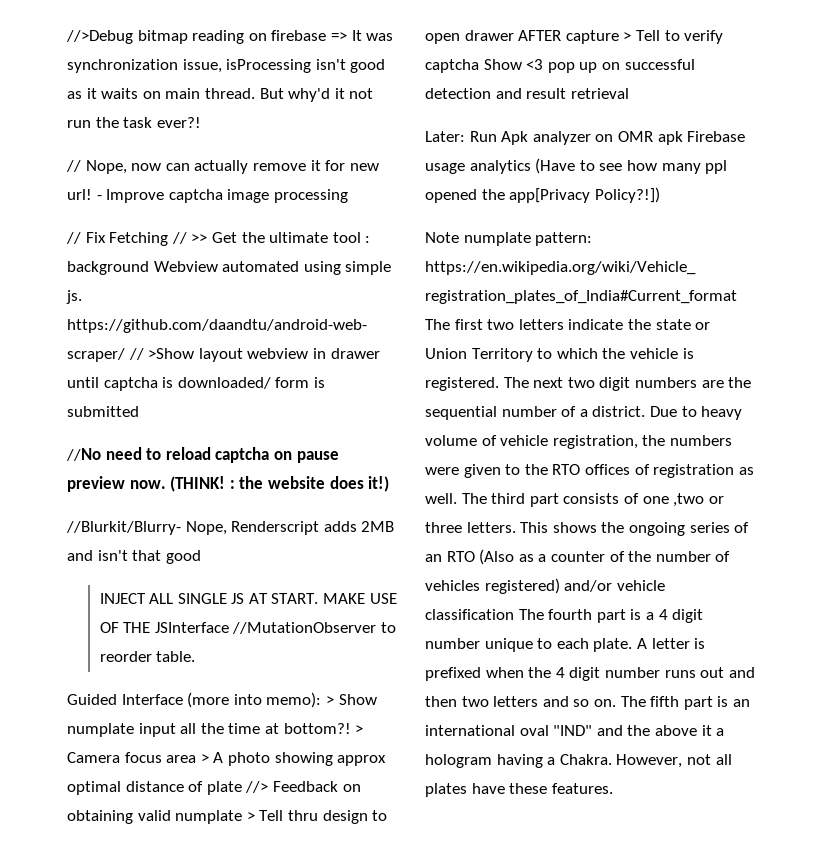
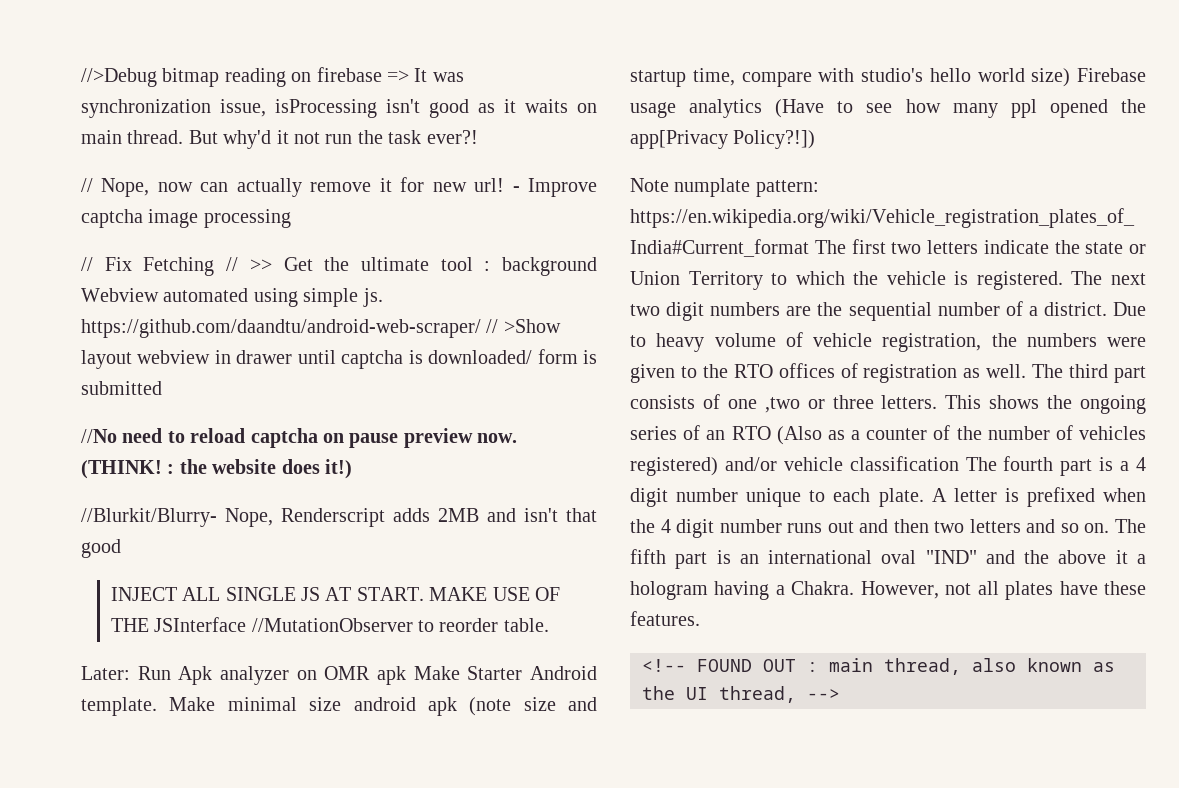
- Guided Interface (more into memo): > Show numplate input all the time at bottom?! > Camera focus area > A photo showing approx optimal distance of plate //> Feedback on obtaining valid numplate > Tell thru design to open drawer AFTER capture > Tell to verify captcha Show <3 pop up on successful detection and result retrieval
- Later: Run Apk analyzer on OMR apk Firebase usage analytics (Have to see how many ppl opened the app[Privacy Policy?!])
+ Later: Run Apk analyzer on OMR apk Make Starter Android template. Make minimal size android apk (note size and startup time, compare with studio's hello world size) Firebase usage analytics (Have to see how many ppl opened the app[Privacy Policy?!])
+ <!-- FOUND OUT : main thread, also known as the UI thread, -->

